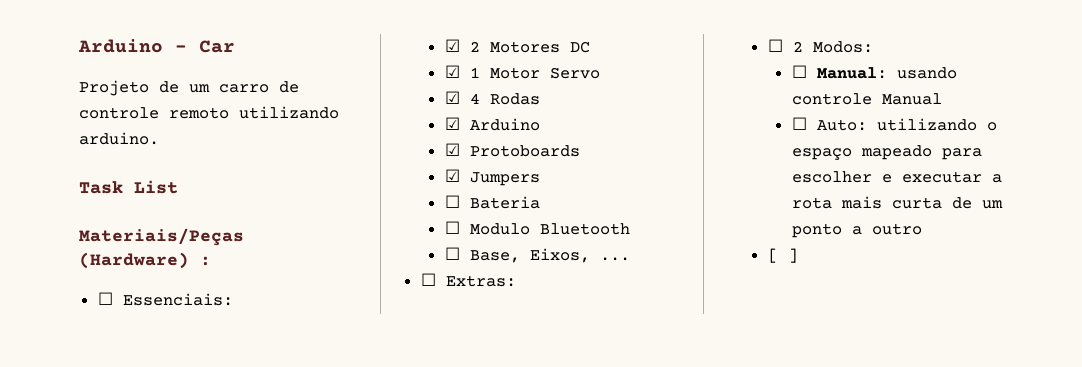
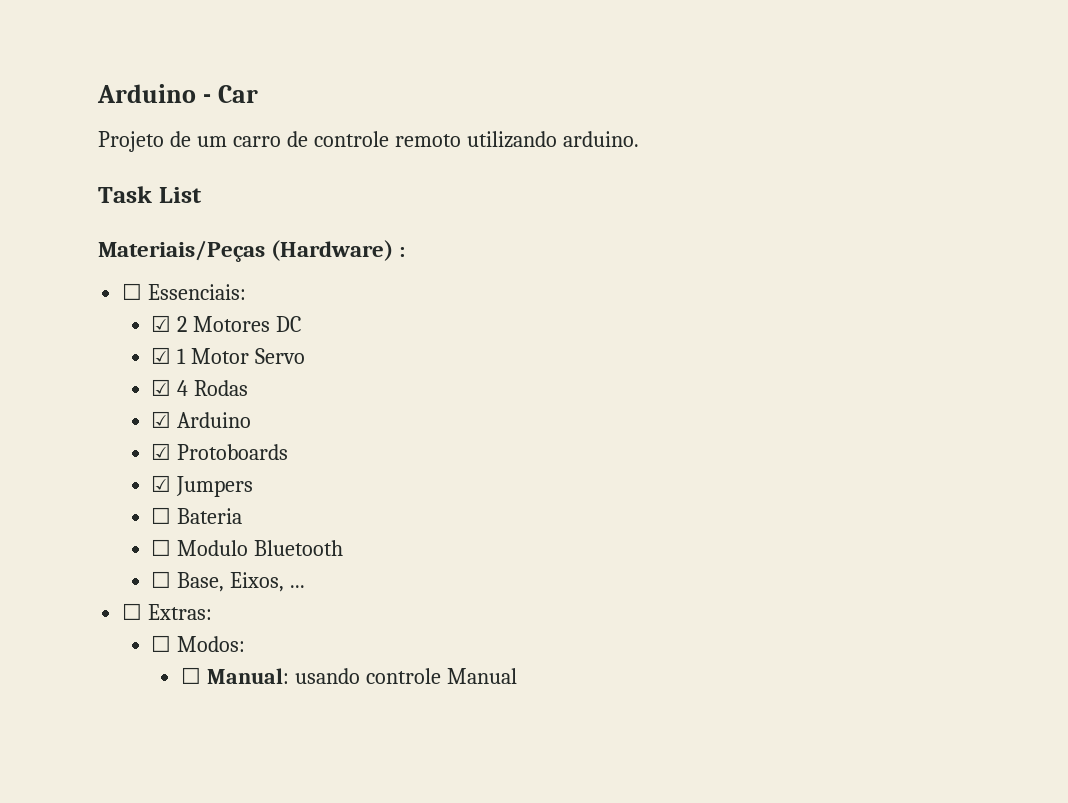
- ☐ 2 Modos:
+ ☐ Modos:
- ☐ Auto: utilizando o espaço mapeado para escolher e executar a rota mais curta de um ponto a outro
- [ ]

